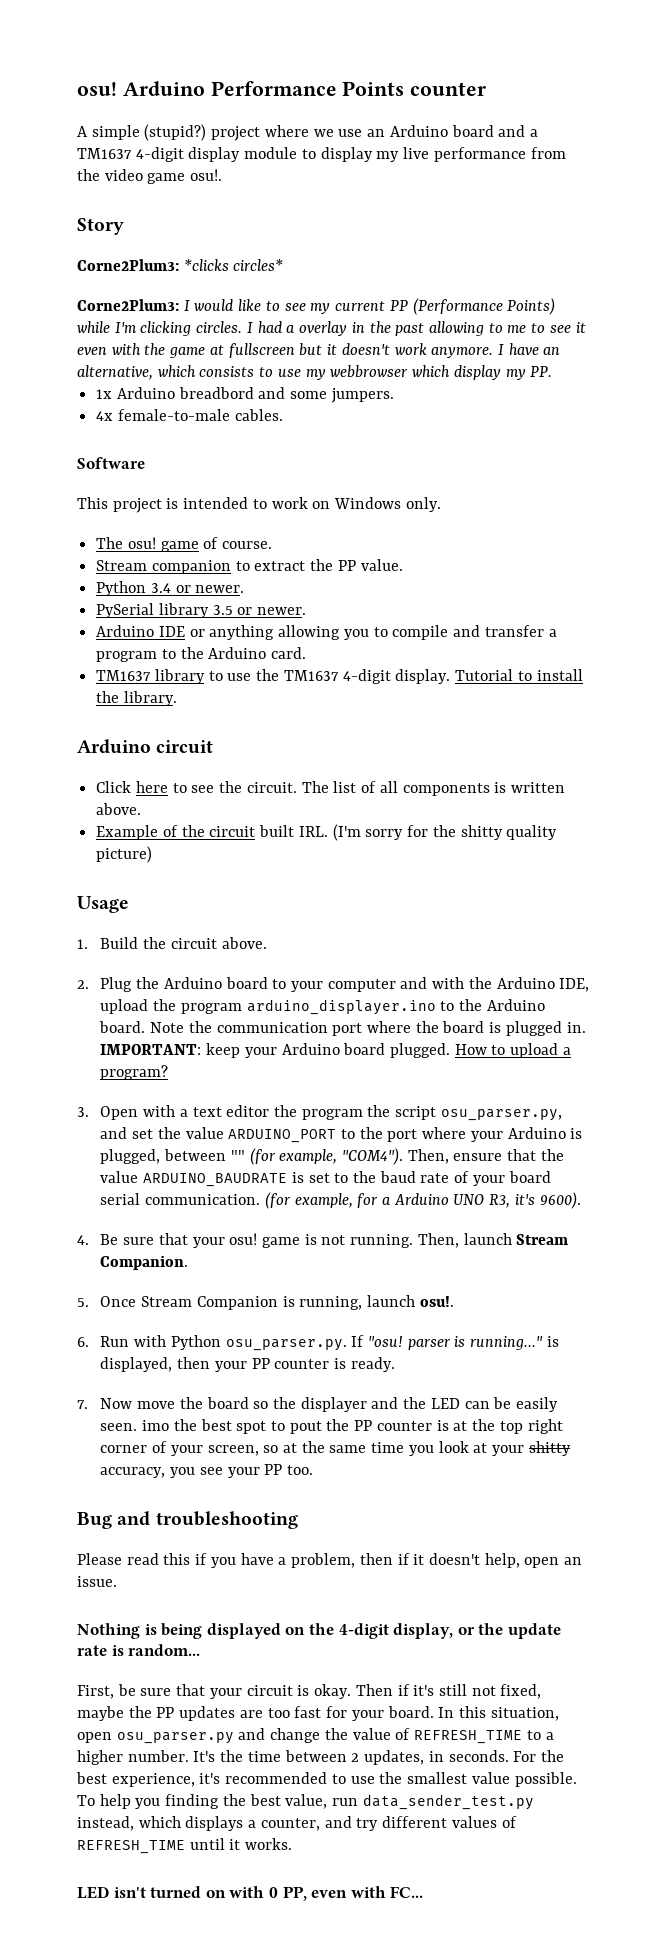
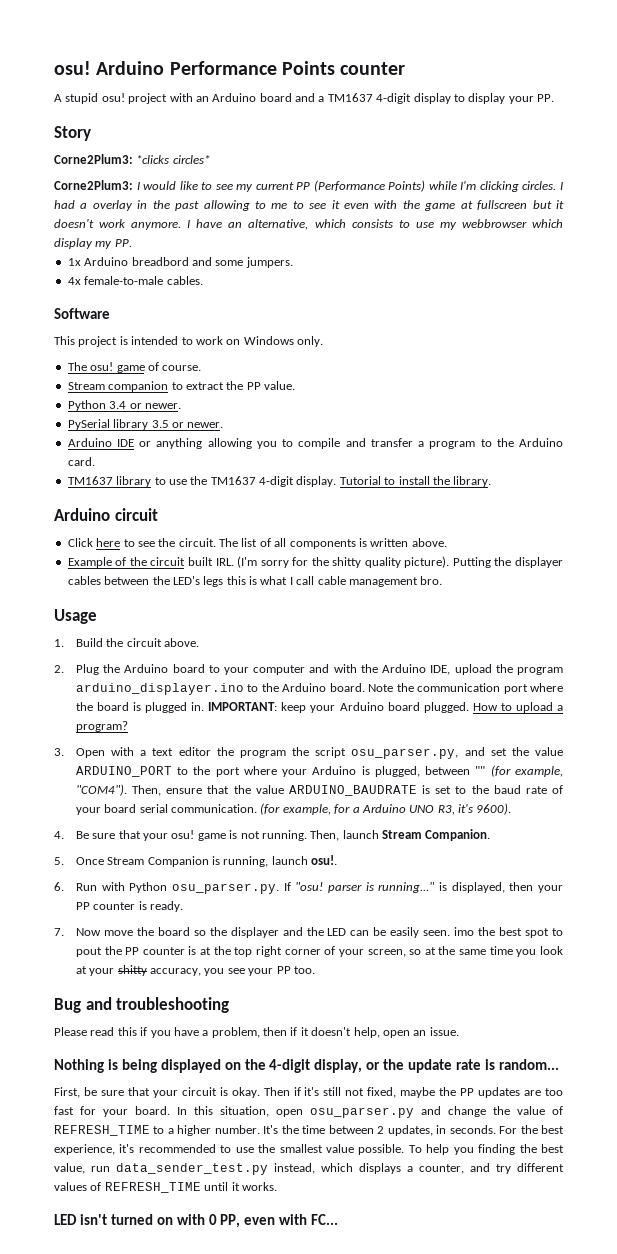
- A simple (stupid?) project where we use an Arduino board and a TM1637 4-digit display module to display my live performance from the video game osu!.
+ A stupid osu! project with an Arduino board and a TM1637 4-digit display to display your PP.
- Example of the circuit built IRL. (I'm sorry for the shitty quality picture)
+ Example of the circuit built IRL. (I'm sorry for the shitty quality picture). Putting the displayer cables between the LED's legs this is what I call cable management bro.

